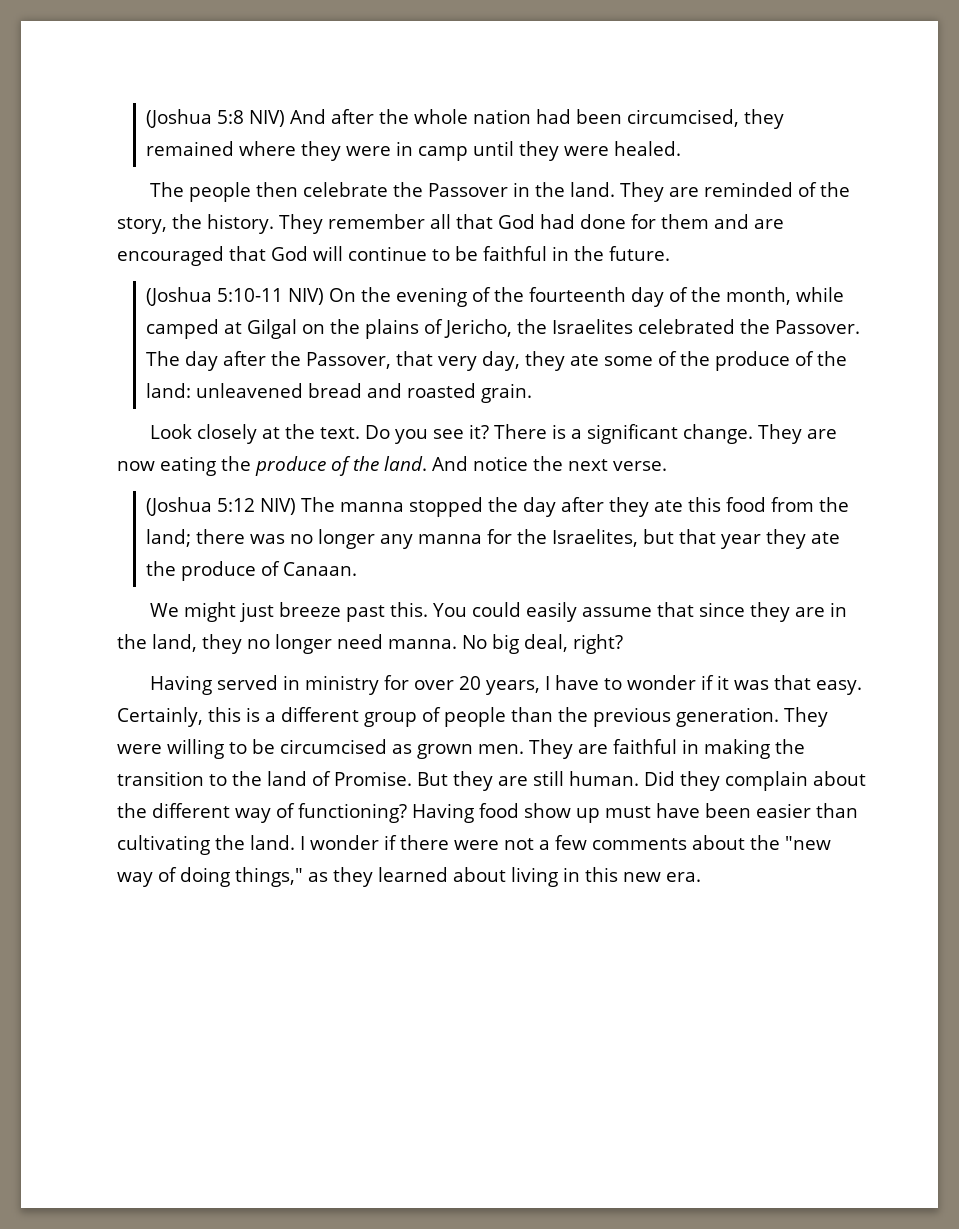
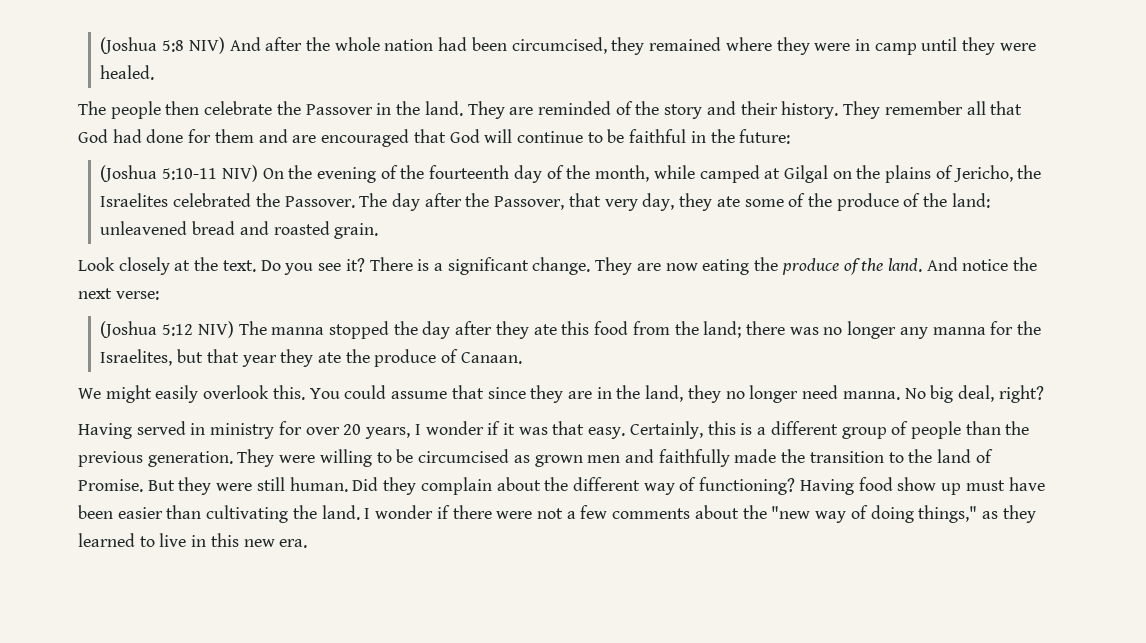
- They are reminded of the story, the history.
+ They are reminded of the story and their history.
- They remember all that God had done for them and are encouraged that God will continue to be faithful in the future.
+ They remember all that God had done for them and are encouraged that God will continue to be faithful in the future:
- And notice the next verse.
+ And notice the next verse:
- We might just breeze past this.
+ We might easily overlook this.
- You could easily assume that since they are in the land, they no longer need manna.
+ You could assume that since they are in the land, they no longer need manna.
- Having served in ministry for over 20 years, I have to wonder if it was that easy.
+ Having served in ministry for over 20 years, I wonder if it was that easy.
- They were willing to be circumcised as grown men. They are faithful in making the transition to the land of Promise.
+ They were willing to be circumcised as grown men and faithfully made the transition to the land of Promise.
- But they are still human.
+ But they were still human.
- I wonder if there were not a few comments about the "new way of doing things," as they learned about living in this new era.
+ I wonder if there were not a few comments about the "new way of doing things," as they learned to live in this new era.

